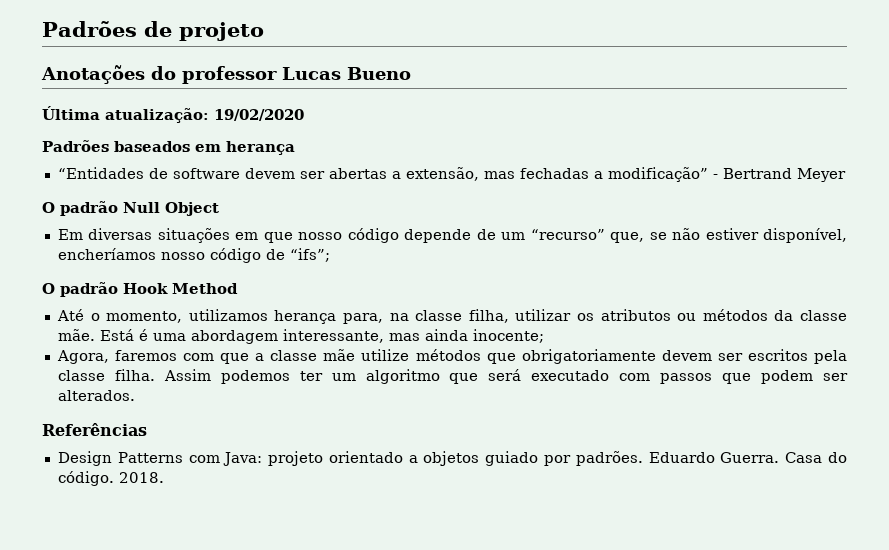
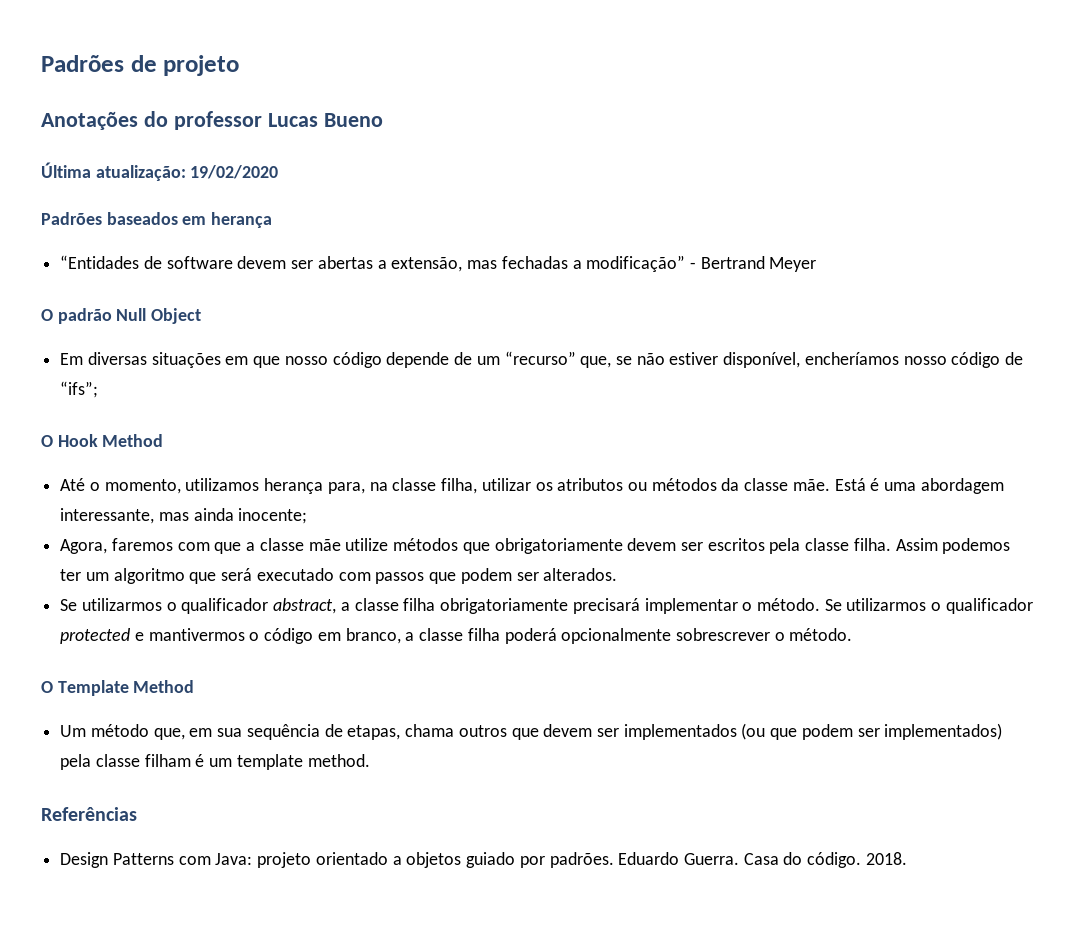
- O padrão Hook Method
+ O Hook Method
+ Se utilizarmos o qualificador abstract, a classe filha obrigatoriamente precisará implementar o método. Se utilizarmos o qualificador protected e mantivermos o código em branco, a classe filha poderá opcionalmente sobrescrever o método.
+ O Template Method
+ Um método que, em sua sequência de etapas, chama outros que devem ser implementados (ou que podem ser implementados) pela classe filham é um template method.

